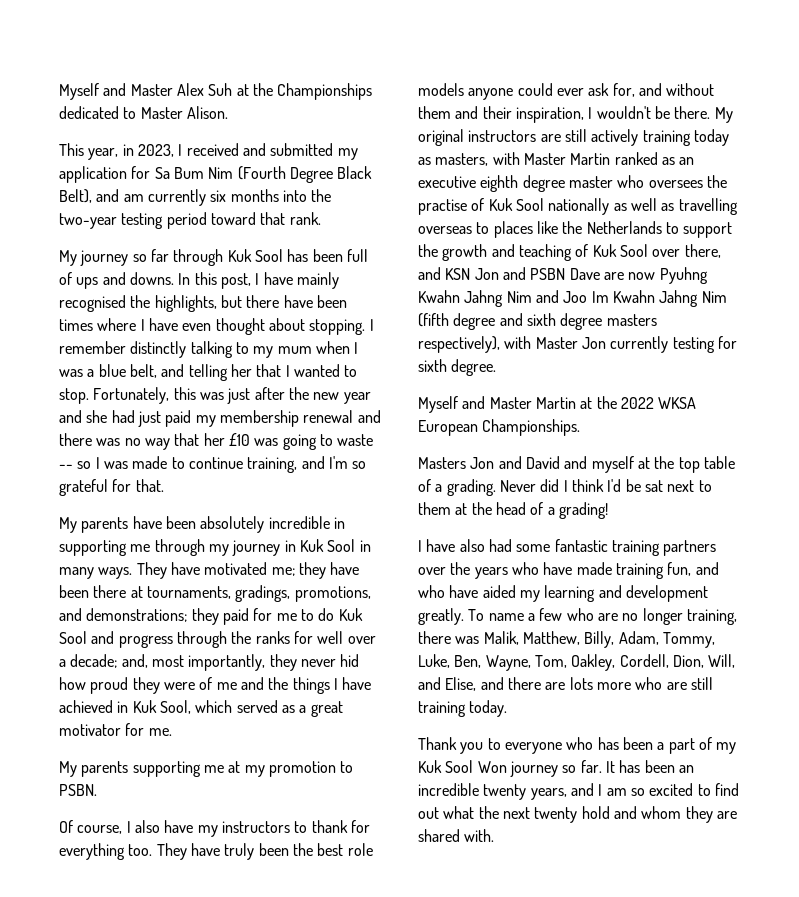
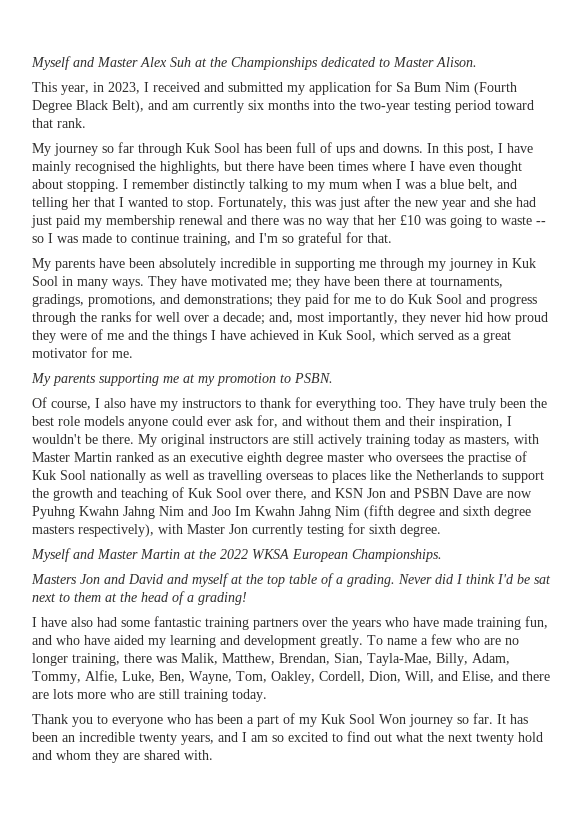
- To name a few who are no longer training, there was Malik, Matthew, Billy, Adam, Tommy, Luke, Ben, Wayne, Tom, Oakley, Cordell, Dion, Will, and Elise, and there are lots more who are still training today.
+ To name a few who are no longer training, there was Malik, Matthew, Brendan, Sian, Tayla-Mae, Billy, Adam, Tommy, Alfie, Luke, Ben, Wayne, Tom, Oakley, Cordell, Dion, Will, and Elise, and there are lots more who are still training today.

